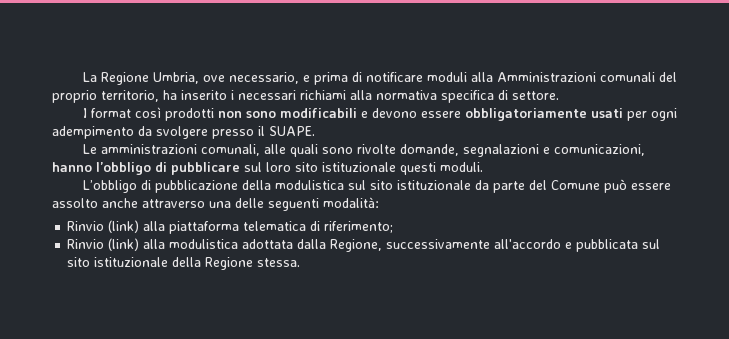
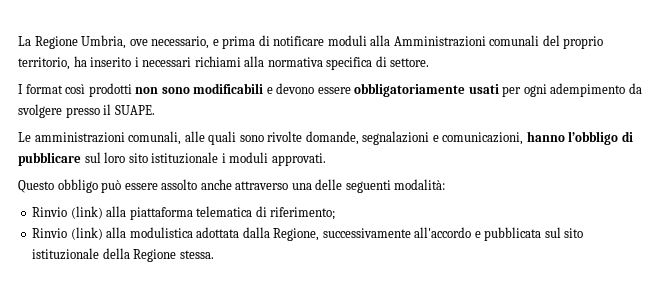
- Le amministrazioni comunali, alle quali sono rivolte domande, segnalazioni e comunicazioni, hanno l’obbligo di pubblicare sul loro sito istituzionale questi moduli.
- L’obbligo di pubblicazione della modulistica sul sito istituzionale da parte del Comune può essere assolto anche attraverso una delle seguenti modalità:
+ Le amministrazioni comunali, alle quali sono rivolte domande, segnalazioni e comunicazioni, hanno l’obbligo di pubblicare sul loro sito istituzionale i moduli approvati.
+ Questo obbligo può essere assolto anche attraverso una delle seguenti modalità:

